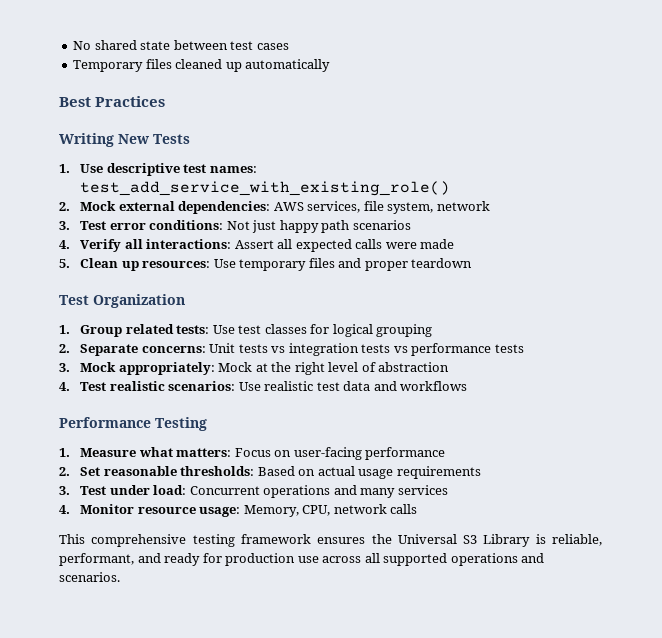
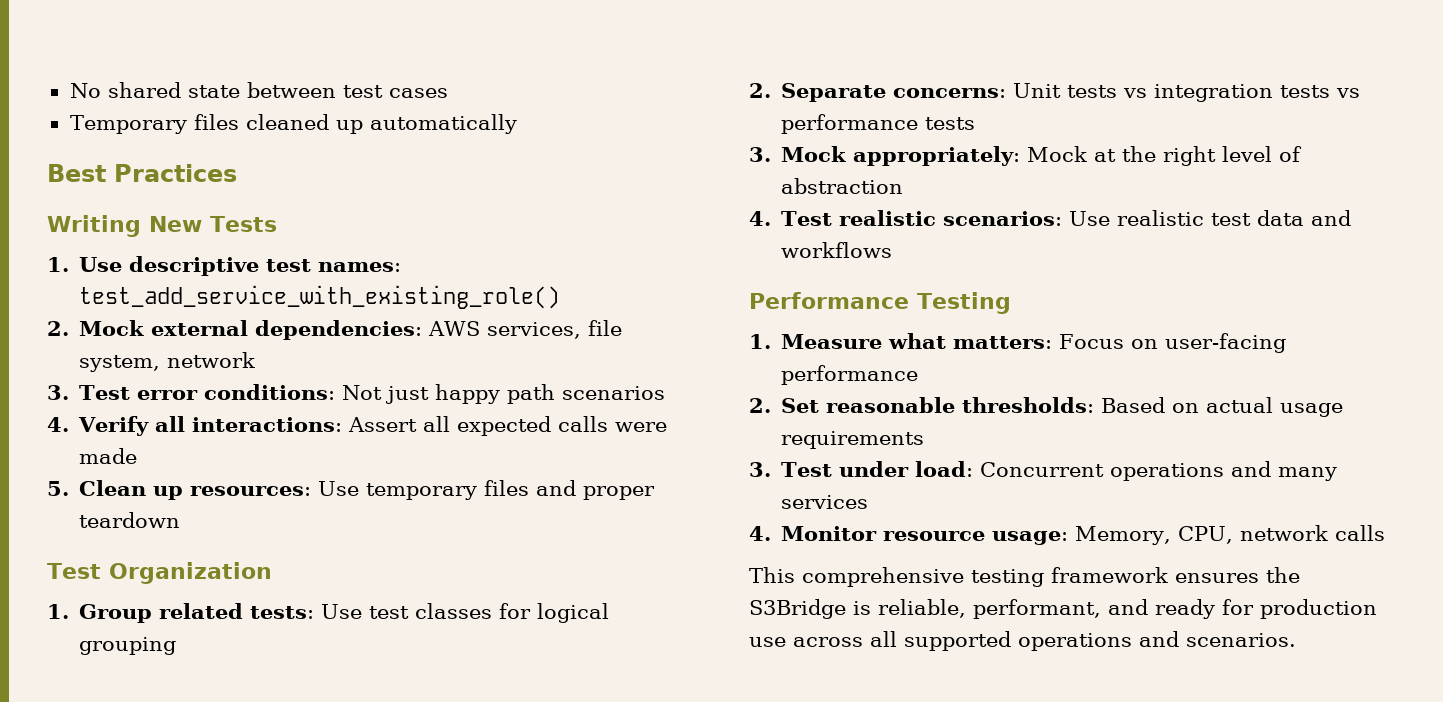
- This comprehensive testing framework ensures the Universal S3 Library is reliable, performant, and ready for production use across all supported operations and scenarios.
+ This comprehensive testing framework ensures the S3Bridge is reliable, performant, and ready for production use across all supported operations and scenarios.

